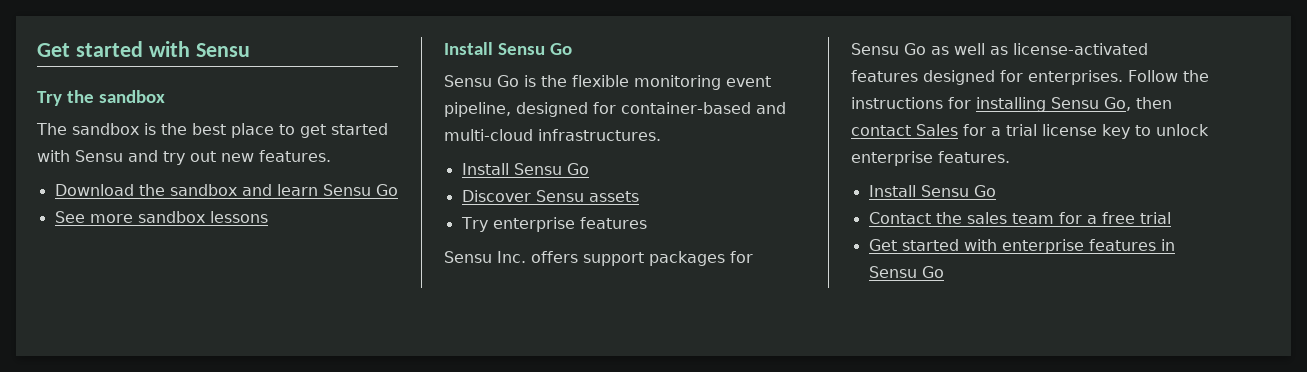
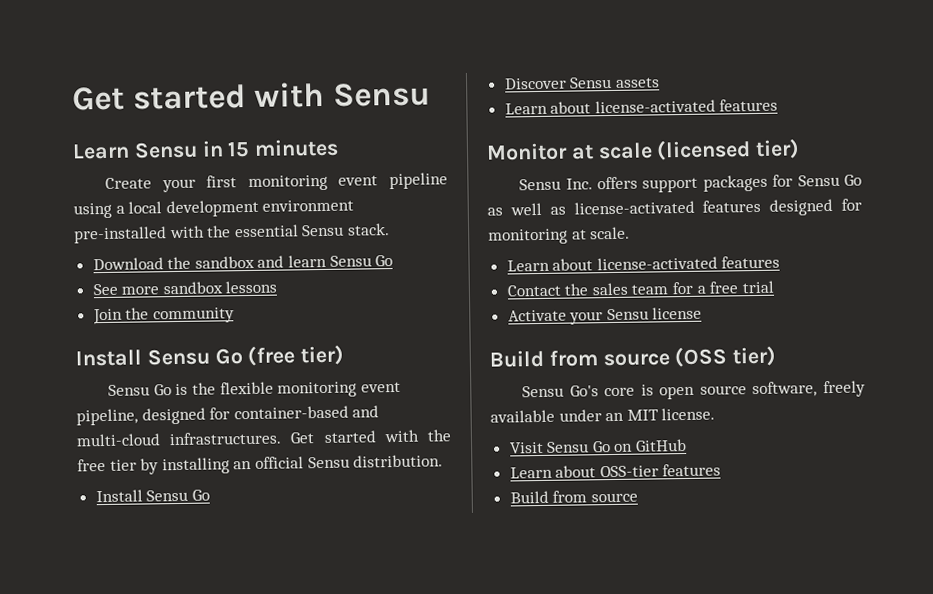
- Try the sandbox
- The sandbox is the best place to get started with Sensu and try out new features.
+ Learn Sensu in 15 minutes
+ Create your first monitoring event pipeline using a local development environment pre-installed with the essential Sensu stack.
  See more sandbox lessons
- Install Sensu Go
+ Join the community
+ Install Sensu Go (free tier)
+ Get started with the free tier by installing an official Sensu distribution.
  Discover Sensu assets
- Try enterprise features
+ Learn about license-activated features
+ Monitor at scale (licensed tier)
- Sensu Inc. offers support packages for Sensu Go as well as license-activated features designed for enterprises. Follow the instructions for installing Sensu Go, then contact Sales for a trial license key to unlock enterprise features.
- Install Sensu Go
+ Sensu Inc. offers support packages for Sensu Go as well as license-activated features designed for monitoring at scale.
+ Learn about license-activated features
- Get started with enterprise features in Sensu Go
+ Activate your Sensu license
+ Build from source (OSS tier)
+ Sensu Go's core is open source software, freely available under an MIT license.
+ Visit Sensu Go on GitHub
+ Learn about OSS-tier features
+ Build from source

